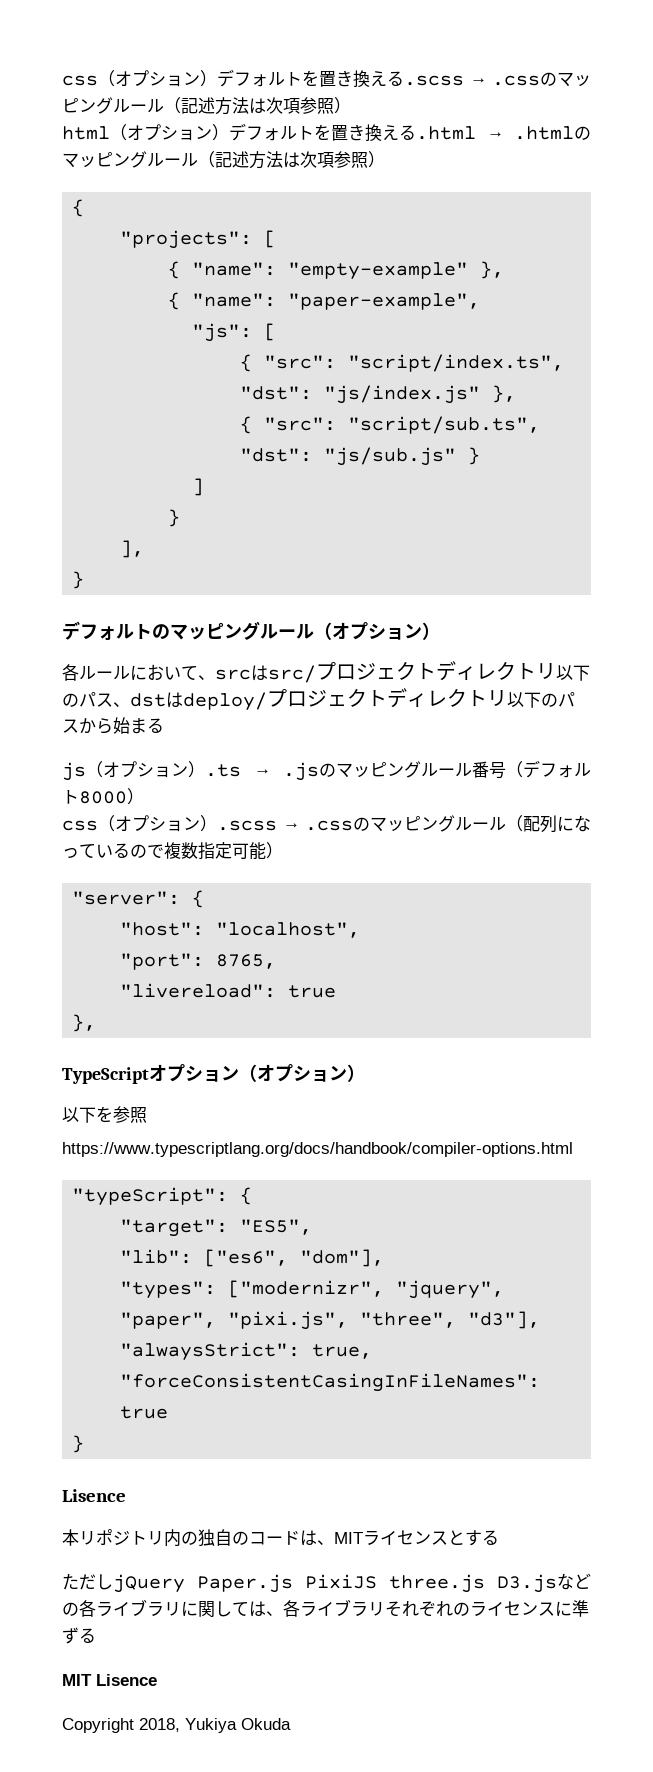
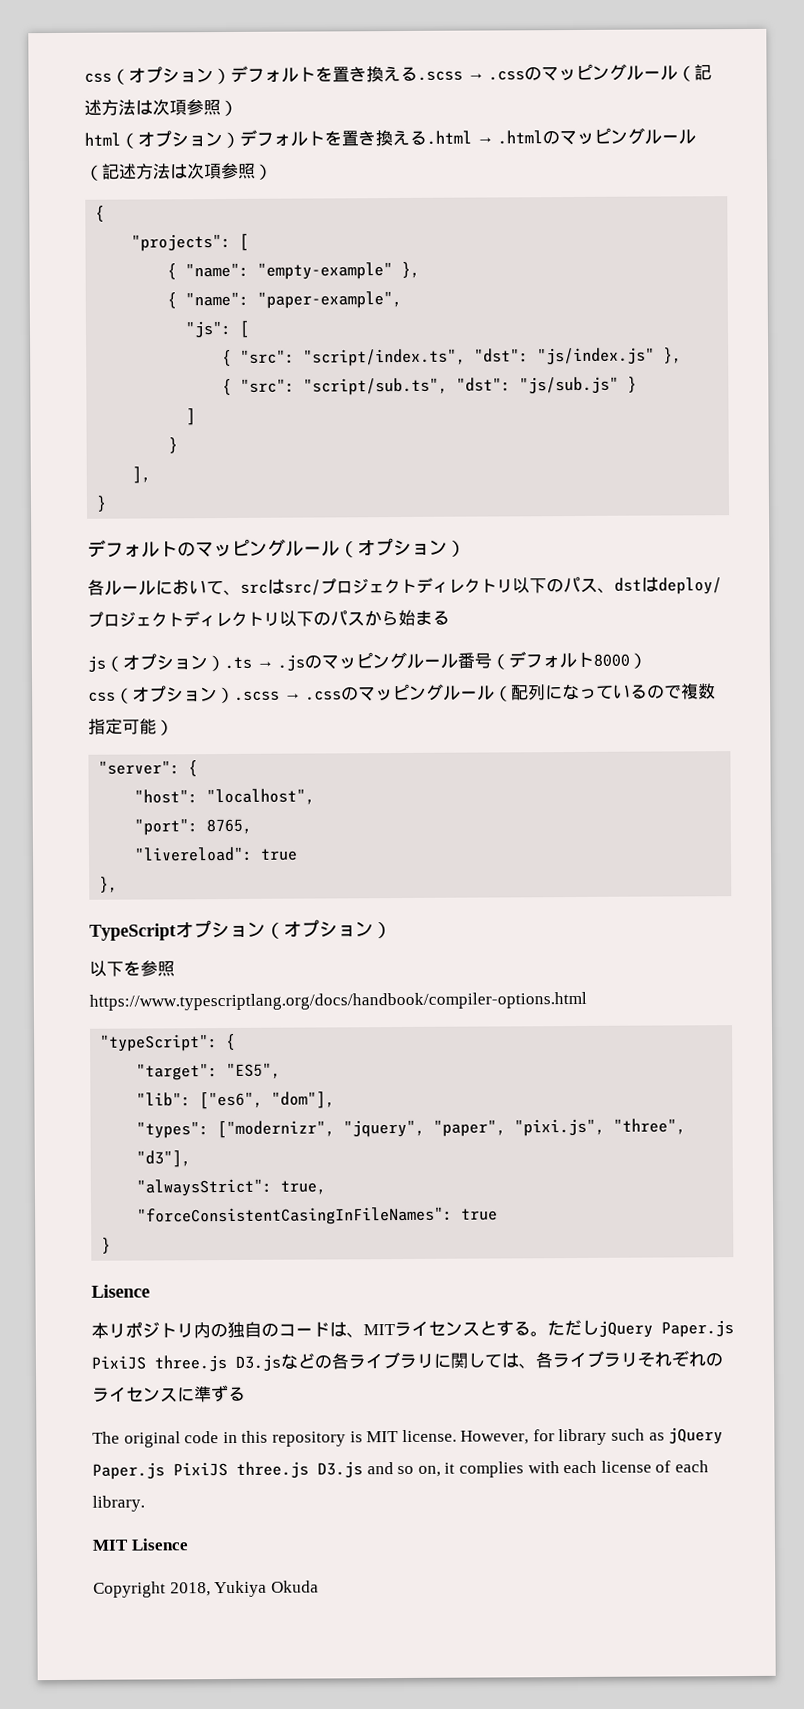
- 本リポジトリ内の独自のコードは、MITライセンスとする
- ただしjQuery Paper.js PixiJS three.js D3.jsなどの各ライブラリに関しては、各ライブラリそれぞれのライセンスに準ずる
+ 本リポジトリ内の独自のコードは、MITライセンスとする。ただしjQuery Paper.js PixiJS three.js D3.jsなどの各ライブラリに関しては、各ライブラリそれぞれのライセンスに準ずる
+ The original code in this repository is MIT license. However, for library such as jQuery Paper.js PixiJS three.js D3.js and so on, it complies with each license of each library.

